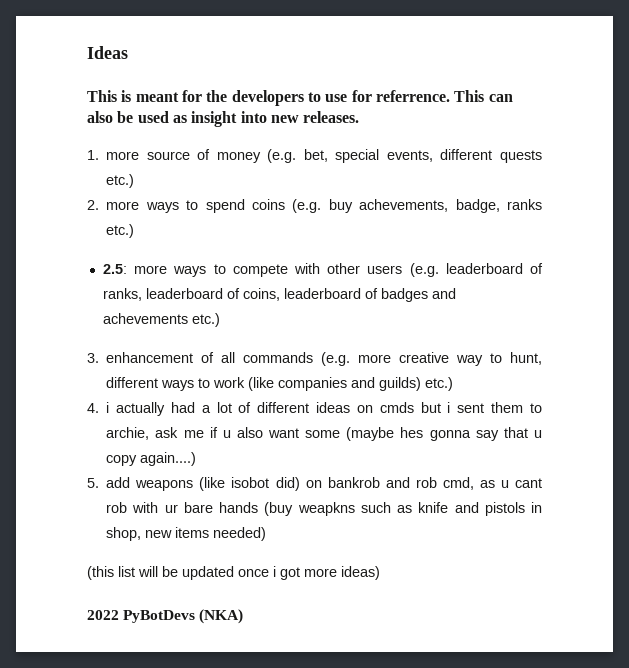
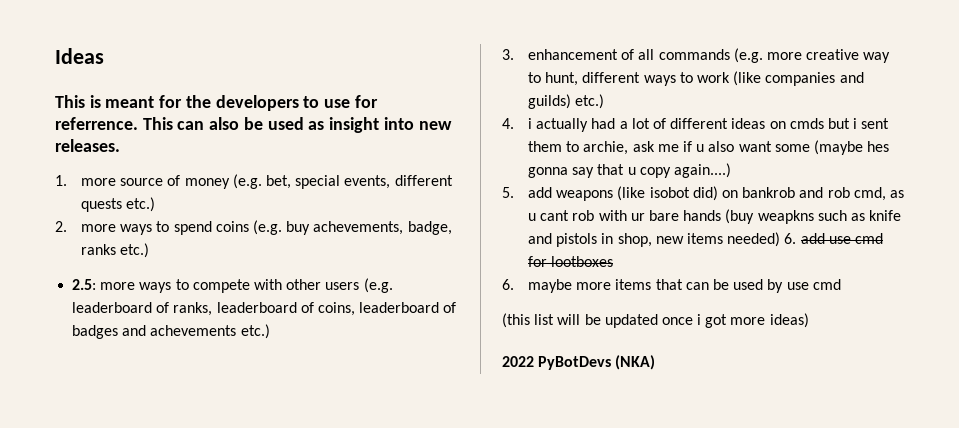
- 5. add weapons (like isobot did) on bankrob and rob cmd, as u cant rob with ur bare hands (buy weapkns such as knife and pistols in shop, new items needed)
+ 5. add weapons (like isobot did) on bankrob and rob cmd, as u cant rob with ur bare hands (buy weapkns such as knife and pistols in shop, new items needed) 6. add use cmd for lootboxes
+ 6. maybe more items that can be used by use cmd

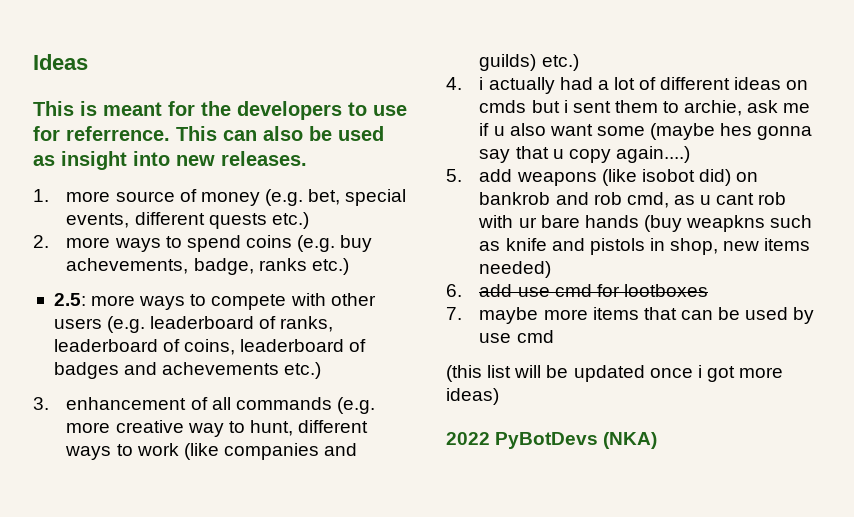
- 5. add weapons (like isobot did) on bankrob and rob cmd, as u cant rob with ur bare hands (buy weapkns such as knife and pistols in shop, new items needed) 6. add use cmd for lootboxes
+ 5. add weapons (like isobot did) on bankrob and rob cmd, as u cant rob with ur bare hands (buy weapkns such as knife and pistols in shop, new items needed)
+ 6. add use cmd for lootboxes
- 6. maybe more items that can be used by use cmd
+ 7. maybe more items that can be used by use cmd

